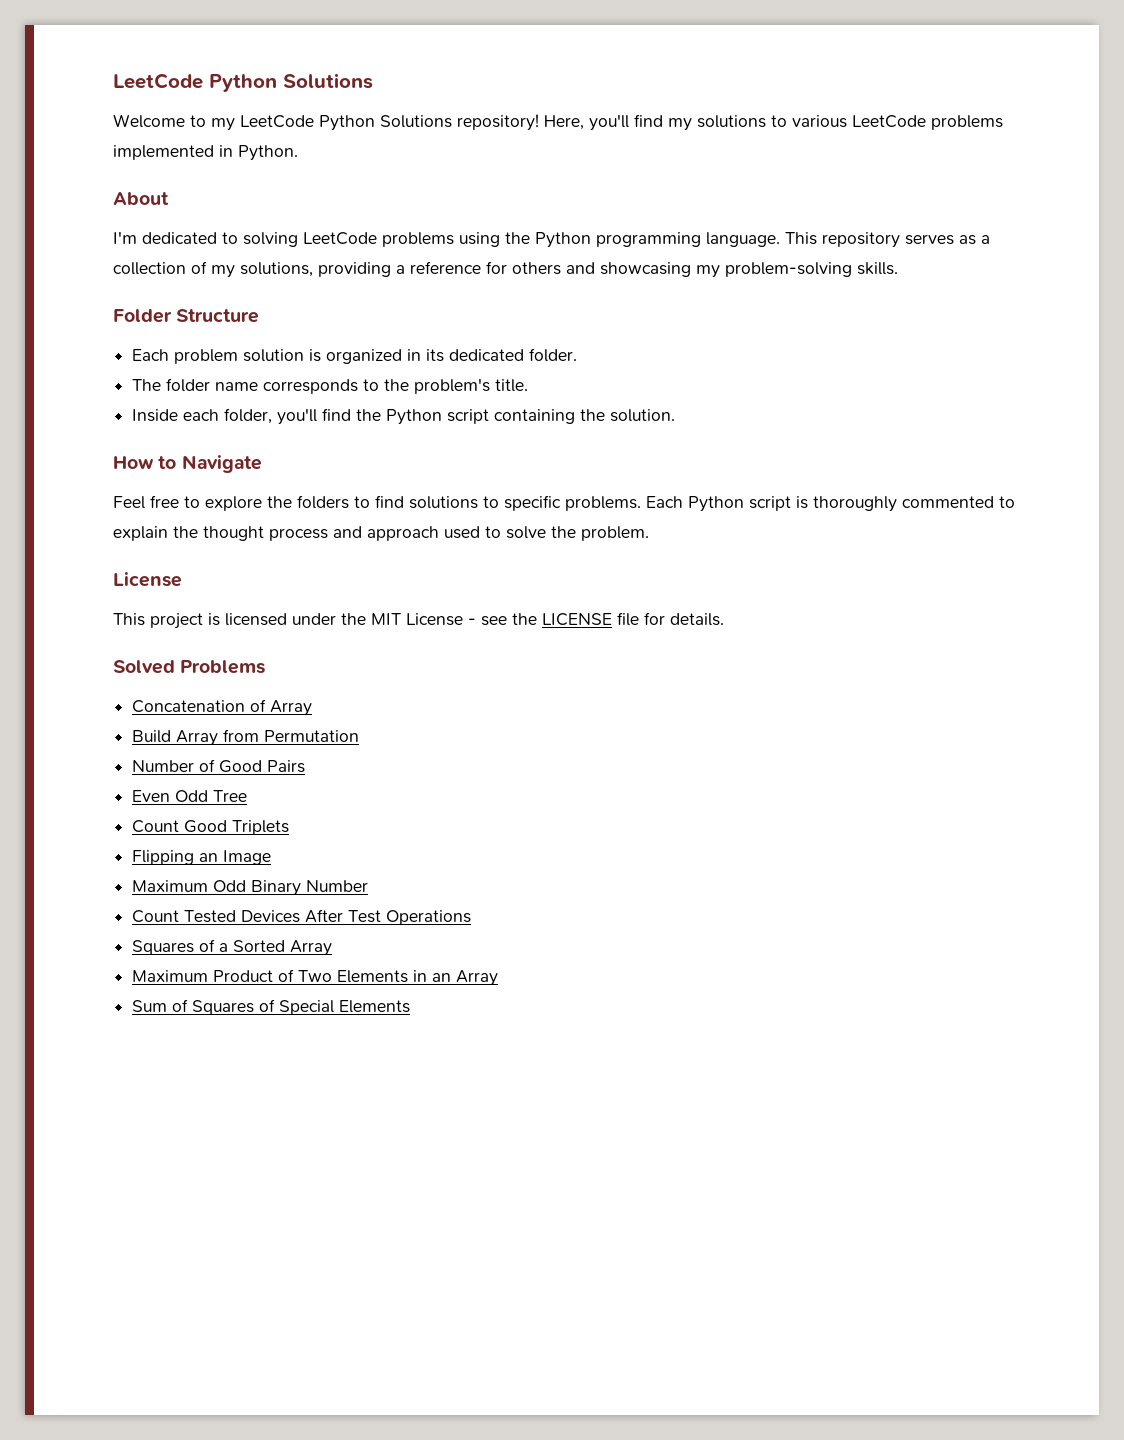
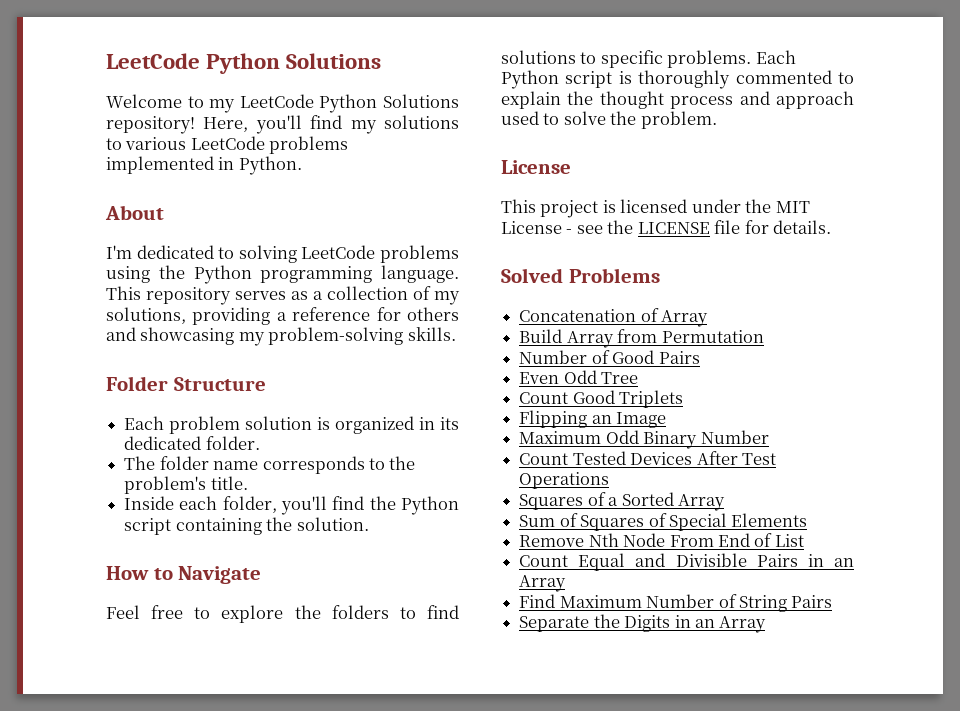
- Maximum Product of Two Elements in an Array
+ Remove Nth Node From End of List
+ Count Equal and Divisible Pairs in an Array
+ Find Maximum Number of String Pairs
+ Separate the Digits in an Array

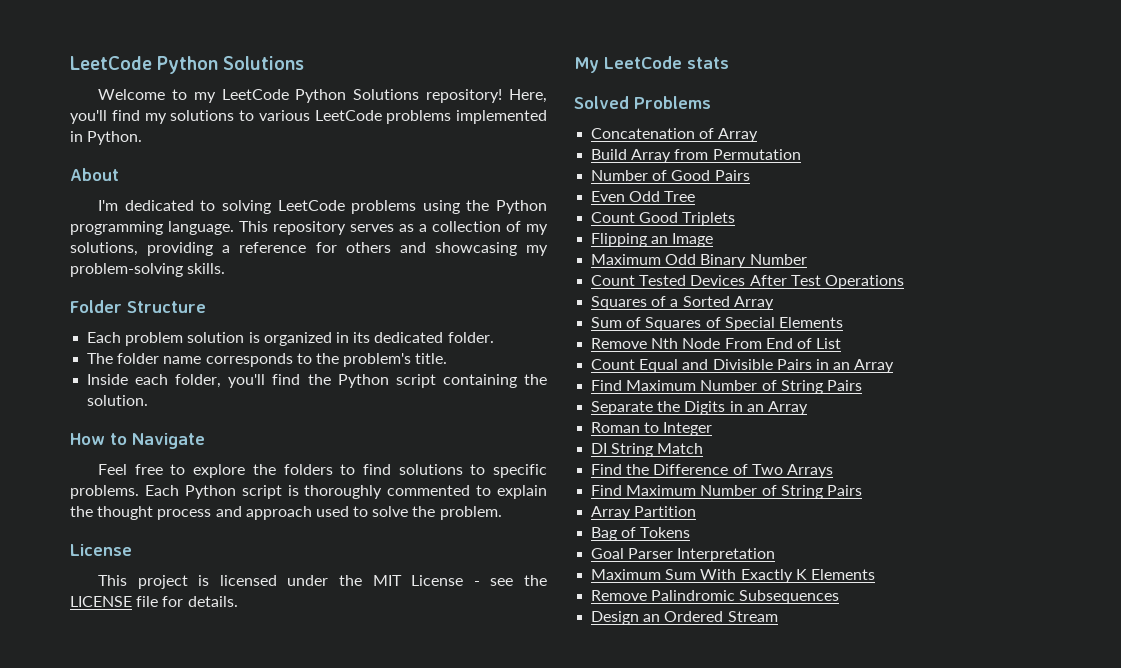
+ My LeetCode stats
+ Roman to Integer
+ DI String Match
+ Find the Difference of Two Arrays
+ Find Maximum Number of String Pairs
+ Array Partition
+ Bag of Tokens
+ Goal Parser Interpretation
+ Maximum Sum With Exactly K Elements
+ Remove Palindromic Subsequences
+ Design an Ordered Stream

